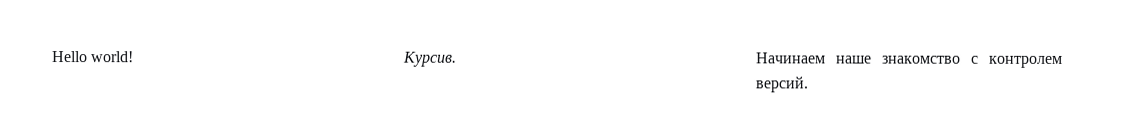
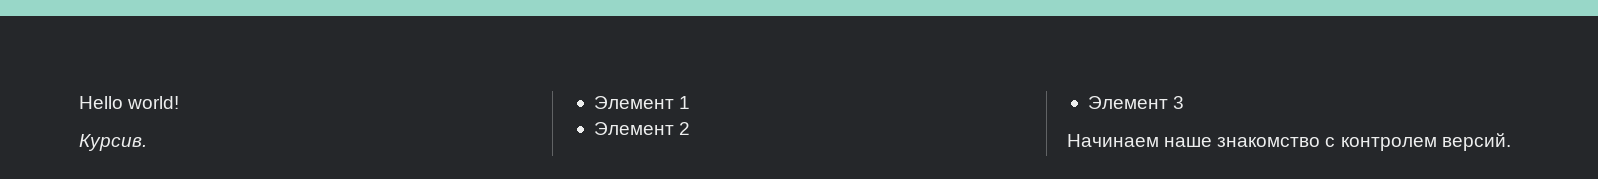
+ Элемент 1
+ Элемент 2
+ Элемент 3

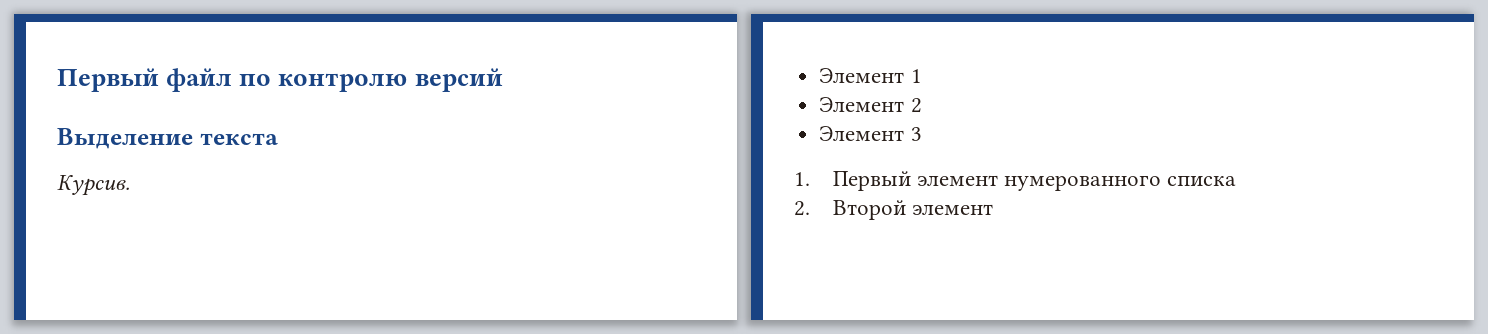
- Hello world!
+ Первый файл по контролю версий
+ Выделение текста
- Начинаем наше знакомство с контролем версий.
+ 1. Первый элемент нумерованного списка
+ 2. Второй элемент

